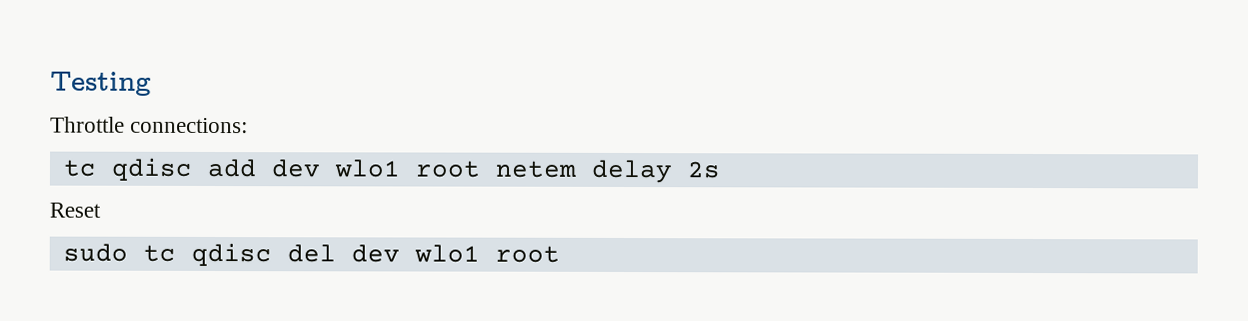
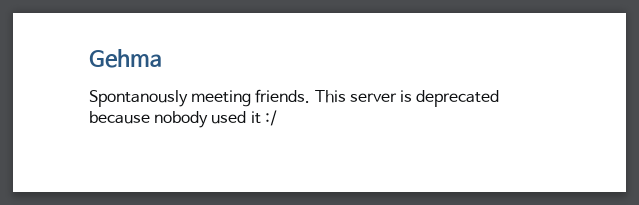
- Testing
- Throttle connections:
- tc qdisc add dev wlo1 root netem delay 2s
- Reset
- sudo tc qdisc del dev wlo1 root
+ Gehma
+ Spontanously meeting friends. This server is deprecated because nobody used it :/

